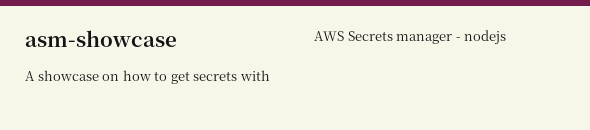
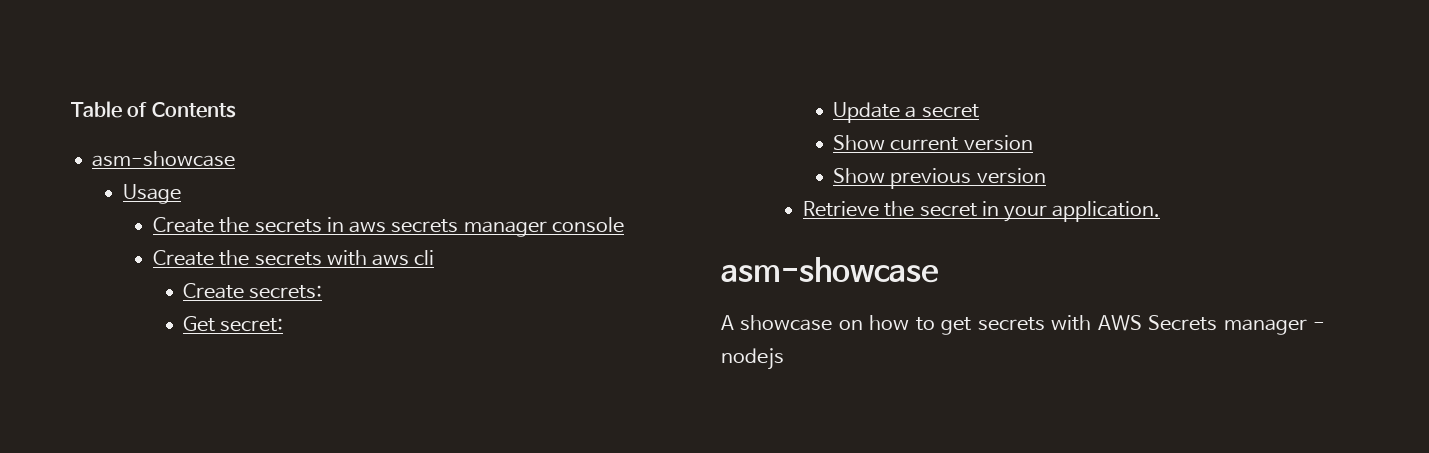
+ Table of Contents
+ asm-showcase
+ Usage
+ Create the secrets in aws secrets manager console
+ Create the secrets with aws cli
+ Create secrets:
+ Get secret:
+ Update a secret
+ Show current version
+ Show previous version
+ Retrieve the secret in your application.

